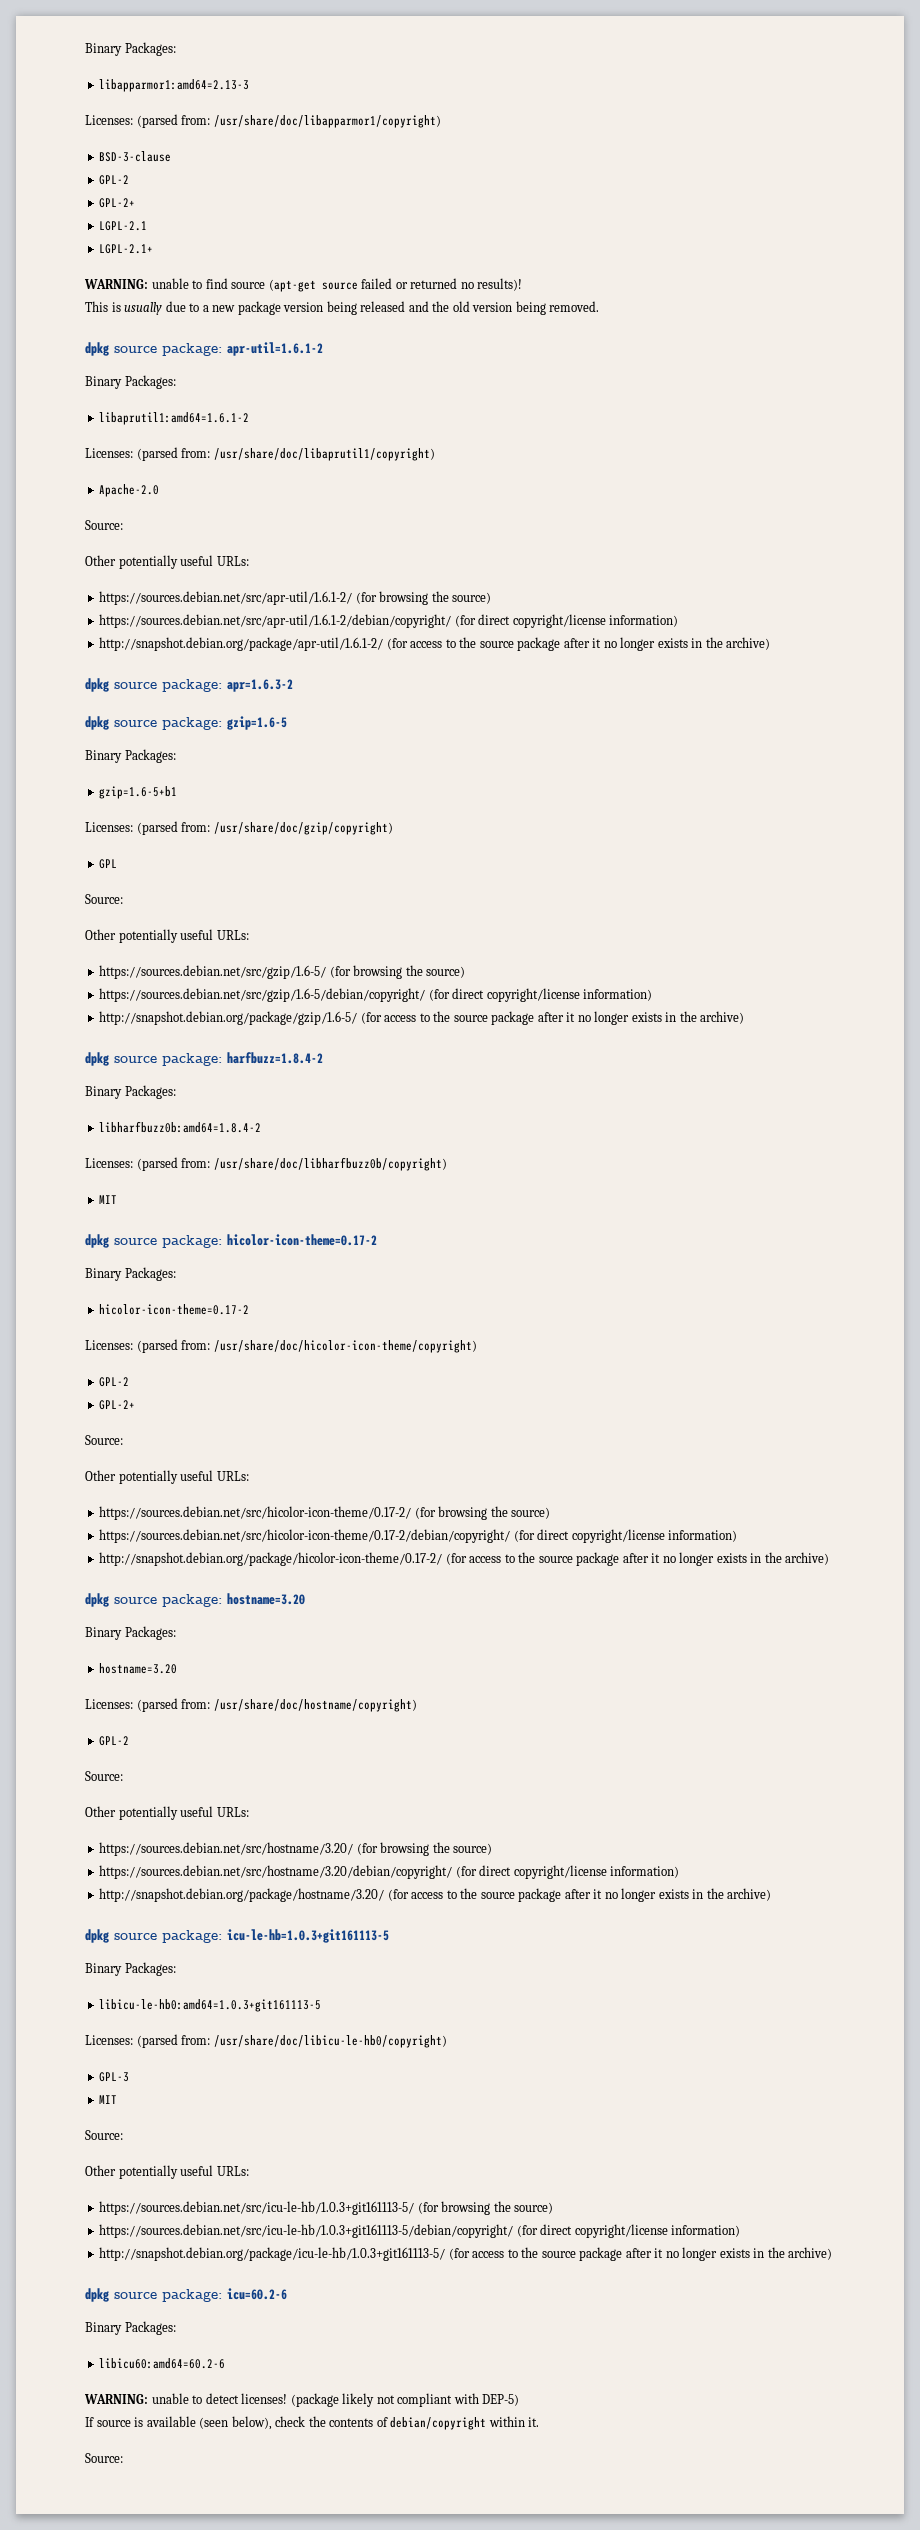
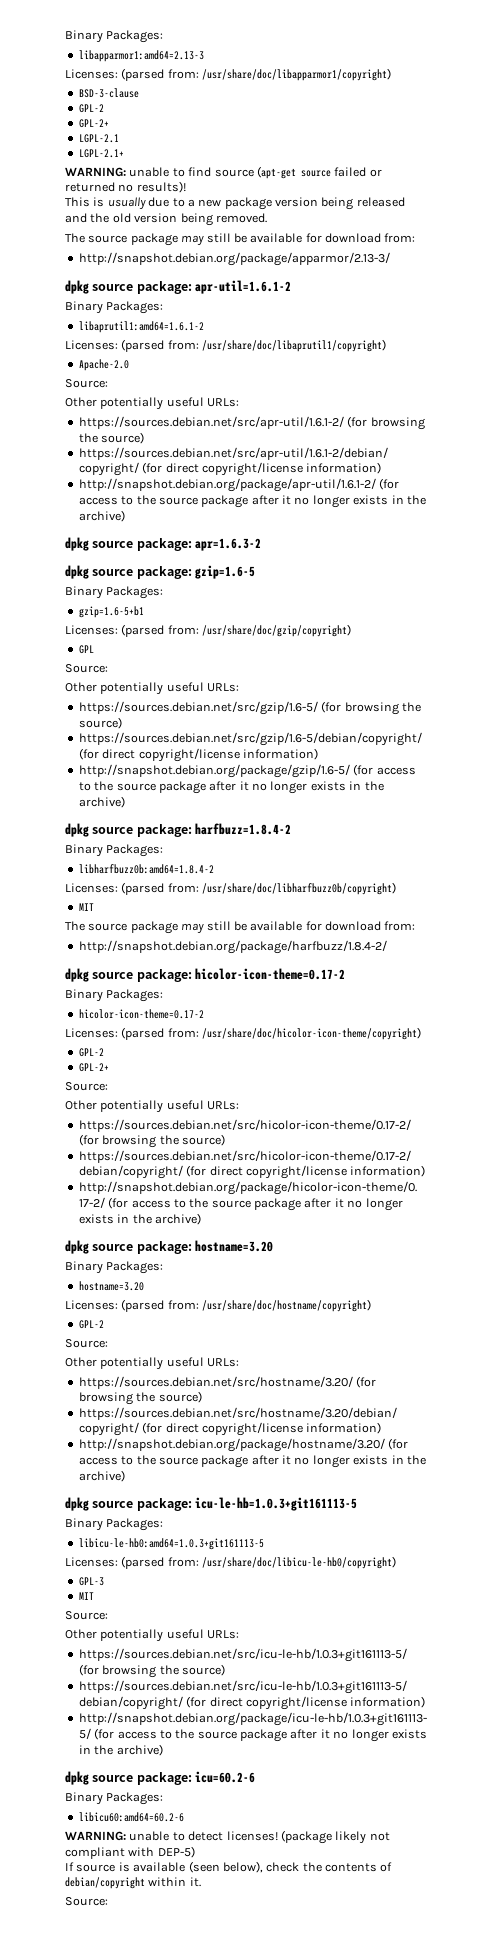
  This is usually due to a new package version being released and the old version being removed.
+ The source package may still be available for download from:
+ http://snapshot.debian.org/package/apparmor/2.13-3/
  Licenses: (parsed from: /usr/share/doc/libharfbuzz0b/copyright)
  MIT
+ The source package may still be available for download from:
+ http://snapshot.debian.org/package/harfbuzz/1.8.4-2/

